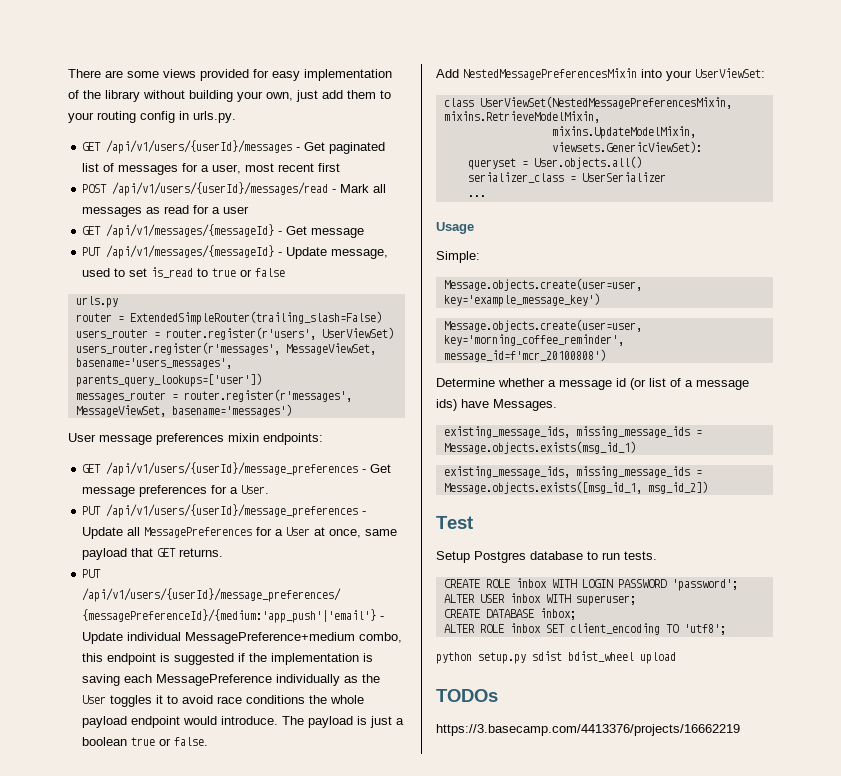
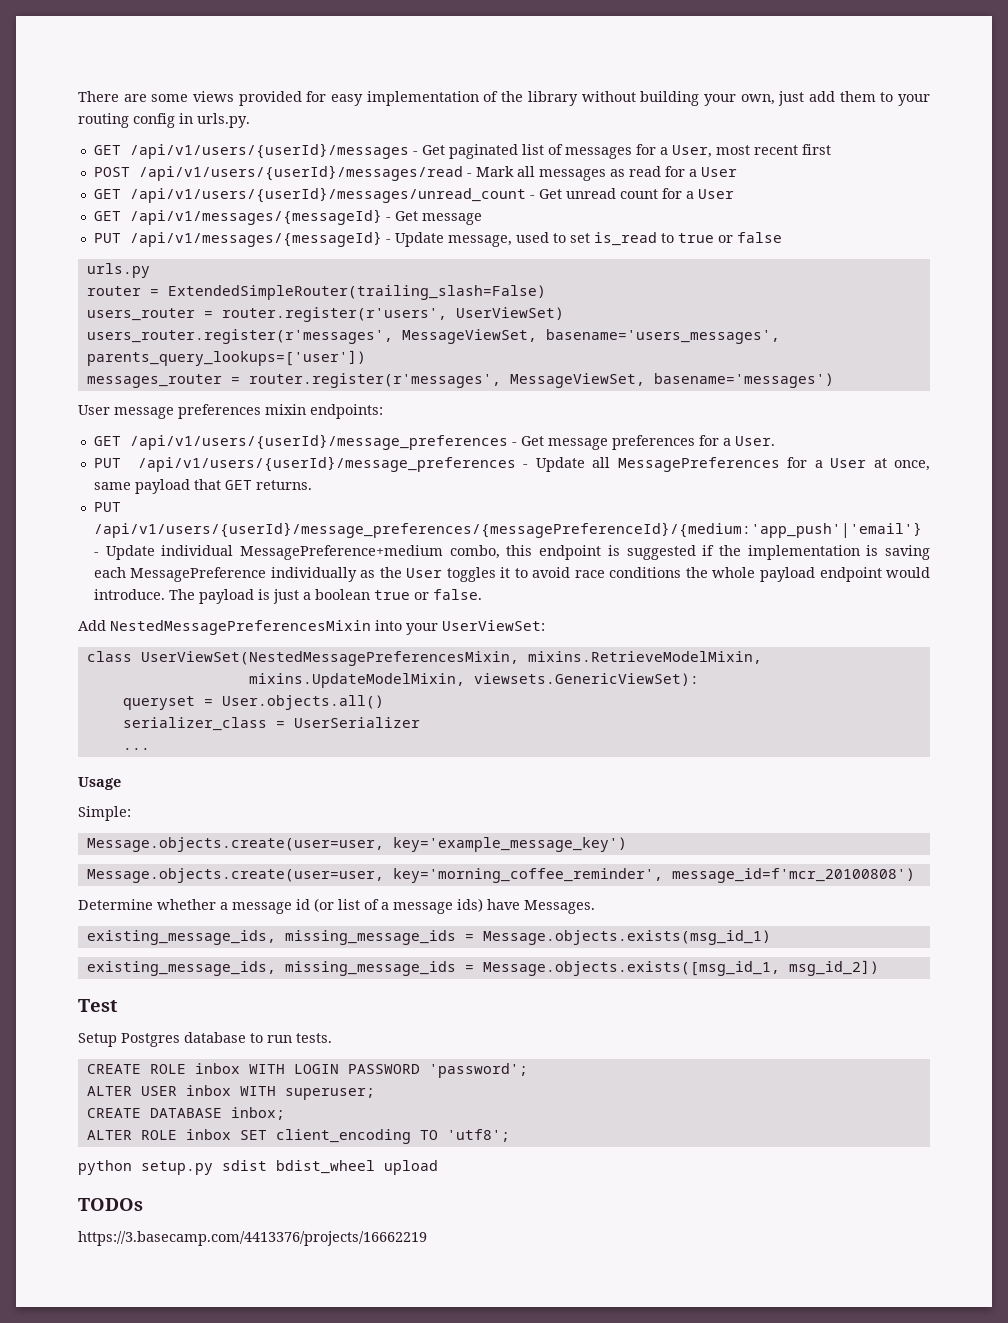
- GET /api/v1/users/{userId}/messages - Get paginated list of messages for a user, most recent first
+ GET /api/v1/users/{userId}/messages - Get paginated list of messages for a User, most recent first
- POST /api/v1/users/{userId}/messages/read - Mark all messages as read for a user
+ POST /api/v1/users/{userId}/messages/read - Mark all messages as read for a User
+ GET /api/v1/users/{userId}/messages/unread_count - Get unread count for a User

